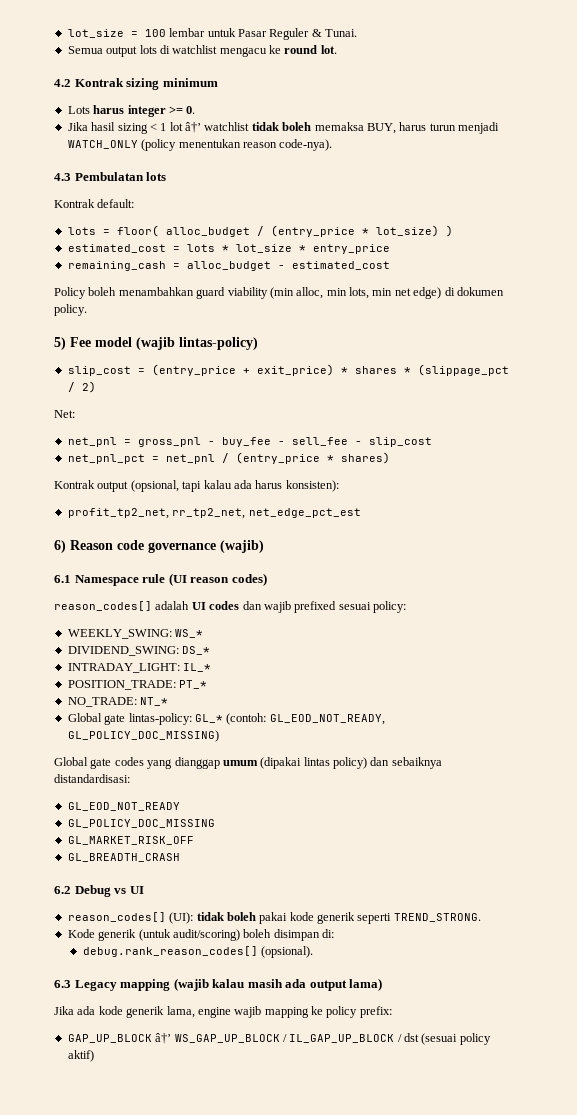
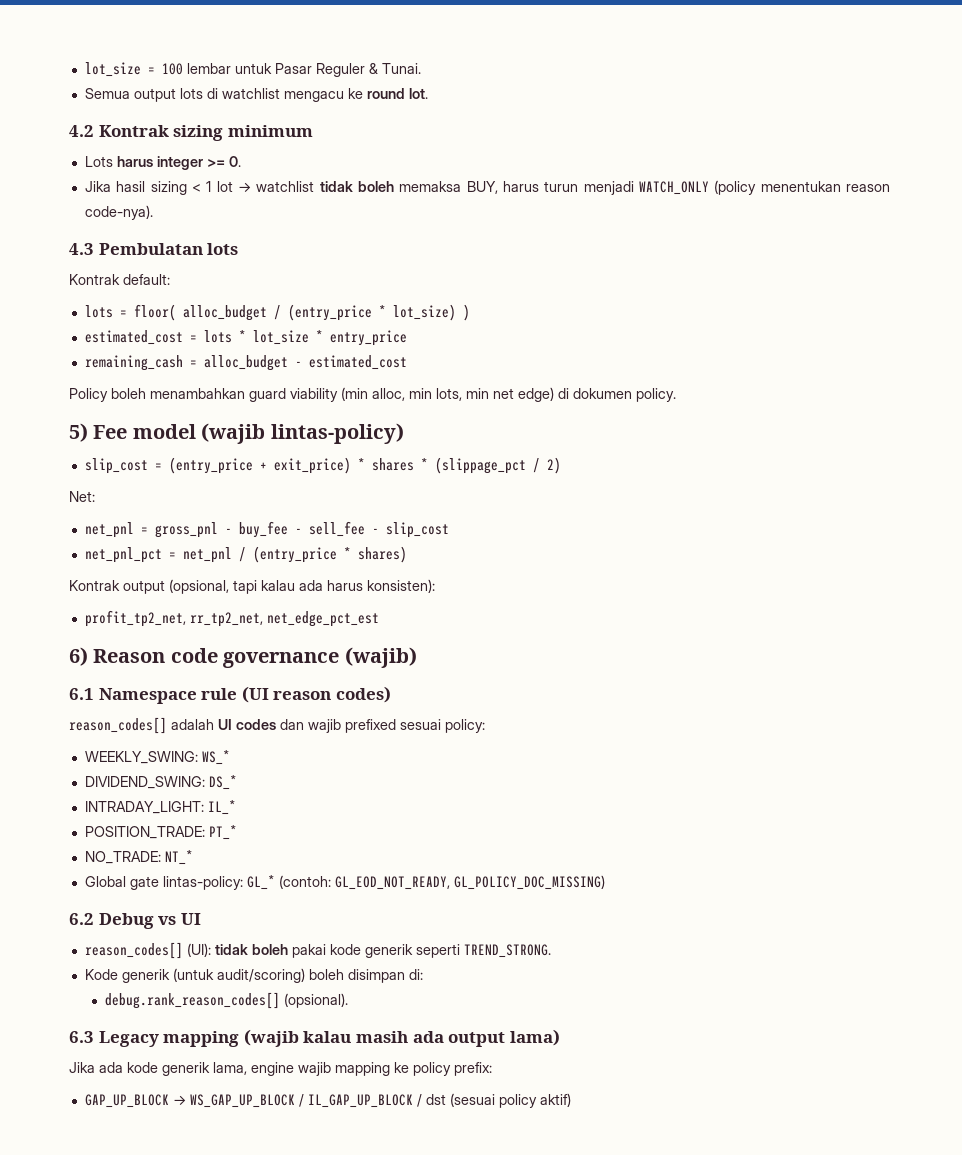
- Jika hasil sizing < 1 lot â†’ watchlist tidak boleh memaksa BUY, harus turun menjadi WATCH_ONLY (policy menentukan reason code-nya).
+ Jika hasil sizing < 1 lot → watchlist tidak boleh memaksa BUY, harus turun menjadi WATCH_ONLY (policy menentukan reason code-nya).
- Global gate codes yang dianggap umum (dipakai lintas policy) dan sebaiknya distandardisasi:
- GL_EOD_NOT_READY
- GL_POLICY_DOC_MISSING
- GL_MARKET_RISK_OFF
- GL_BREADTH_CRASH
- GAP_UP_BLOCK â†’ WS_GAP_UP_BLOCK / IL_GAP_UP_BLOCK / dst (sesuai policy aktif)
+ GAP_UP_BLOCK → WS_GAP_UP_BLOCK / IL_GAP_UP_BLOCK / dst (sesuai policy aktif)

